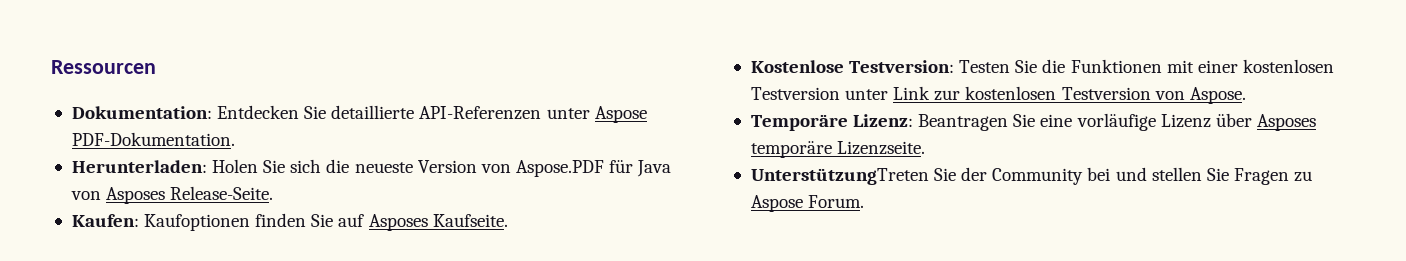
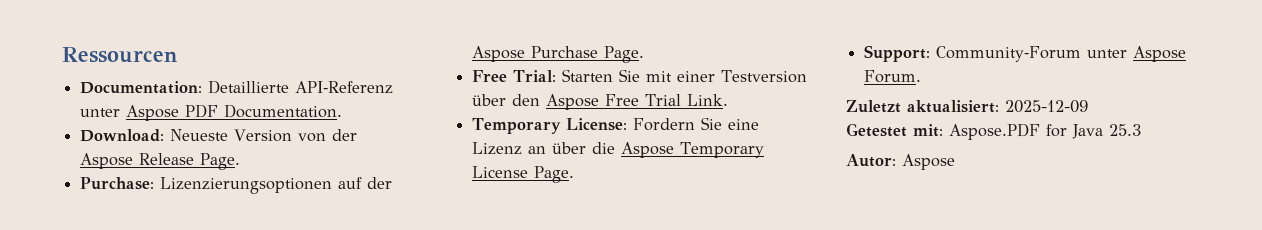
- Dokumentation: Entdecken Sie detaillierte API-Referenzen unter Aspose PDF-Dokumentation.
- Herunterladen: Holen Sie sich die neueste Version von Aspose.PDF für Java von Asposes Release-Seite.
- Kaufen: Kaufoptionen finden Sie auf Asposes Kaufseite.
- Kostenlose Testversion: Testen Sie die Funktionen mit einer kostenlosen Testversion unter Link zur kostenlosen Testversion von Aspose.
- Temporäre Lizenz: Beantragen Sie eine vorläufige Lizenz über Asposes temporäre Lizenzseite.
- UnterstützungTreten Sie der Community bei und stellen Sie Fragen zu Aspose Forum.
+ Documentation: Detaillierte API‑Referenz unter Aspose PDF Documentation.
+ Download: Neueste Version von der Aspose Release Page.
+ Purchase: Lizenzierungsoptionen auf der Aspose Purchase Page.
+ Free Trial: Starten Sie mit einer Testversion über den Aspose Free Trial Link.
+ Temporary License: Fordern Sie eine Lizenz an über die Aspose Temporary License Page.
+ Support: Community‑Forum unter Aspose Forum.
+ Zuletzt aktualisiert: 2025-12-09
+ Getestet mit: Aspose.PDF for Java 25.3
+ Autor: Aspose

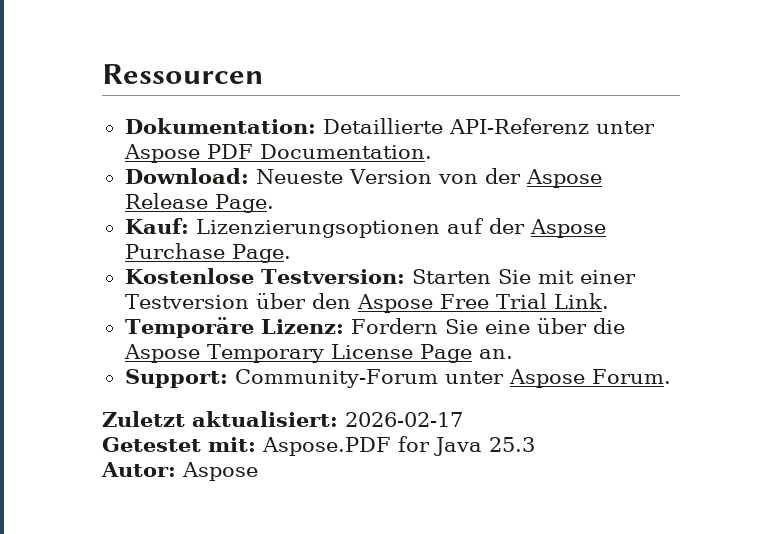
- Documentation: Detaillierte API‑Referenz unter Aspose PDF Documentation.
+ Dokumentation: Detaillierte API‑Referenz unter Aspose PDF Documentation.
- Purchase: Lizenzierungsoptionen auf der Aspose Purchase Page.
+ Kauf: Lizenzierungsoptionen auf der Aspose Purchase Page.
- Free Trial: Starten Sie mit einer Testversion über den Aspose Free Trial Link.
+ Kostenlose Testversion: Starten Sie mit einer Testversion über den Aspose Free Trial Link.
- Temporary License: Fordern Sie eine Lizenz an über die Aspose Temporary License Page.
+ Temporäre Lizenz: Fordern Sie eine über die Aspose Temporary License Page an.
- Zuletzt aktualisiert: 2025-12-09
+ Zuletzt aktualisiert: 2026-02-17

